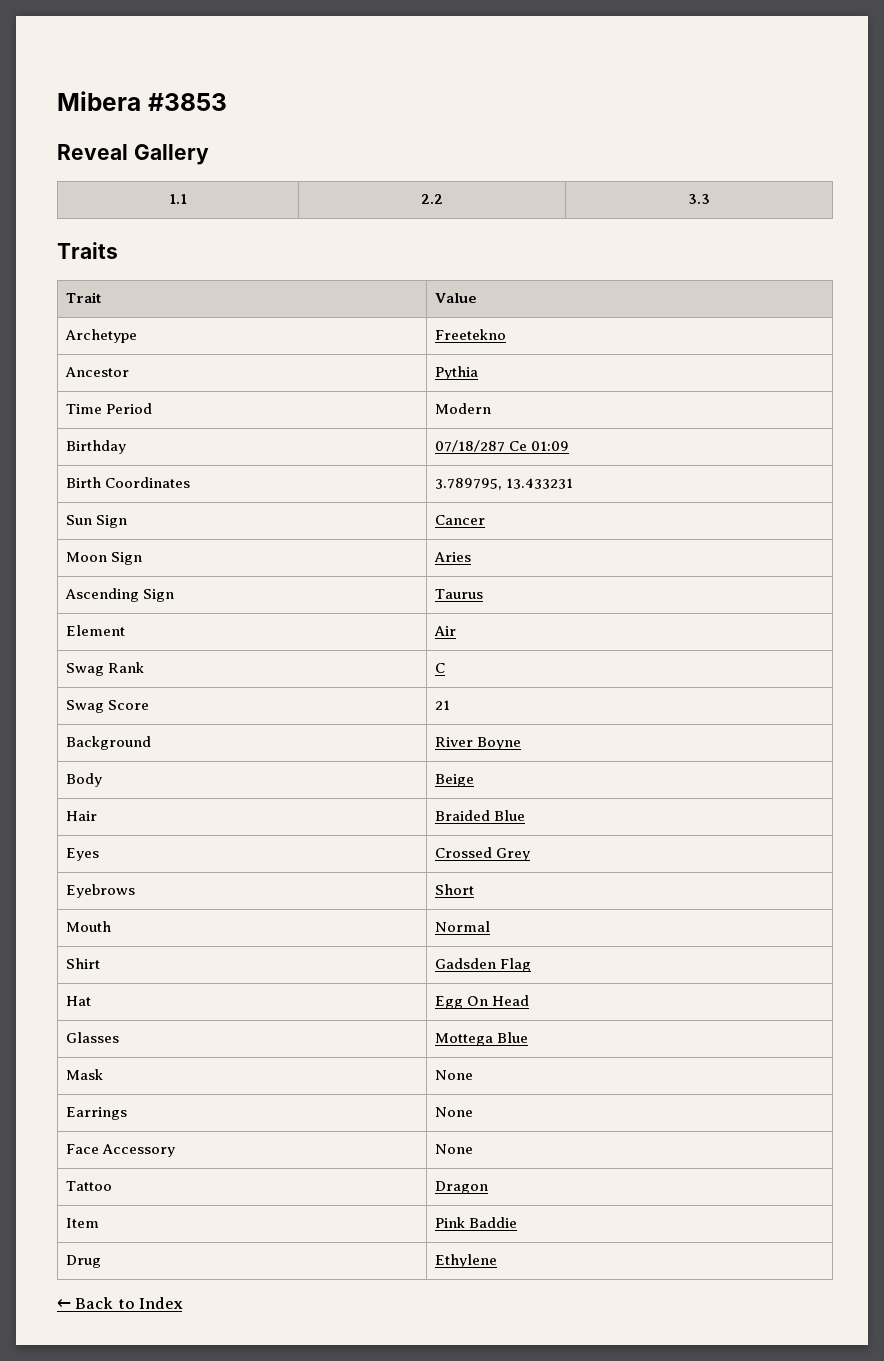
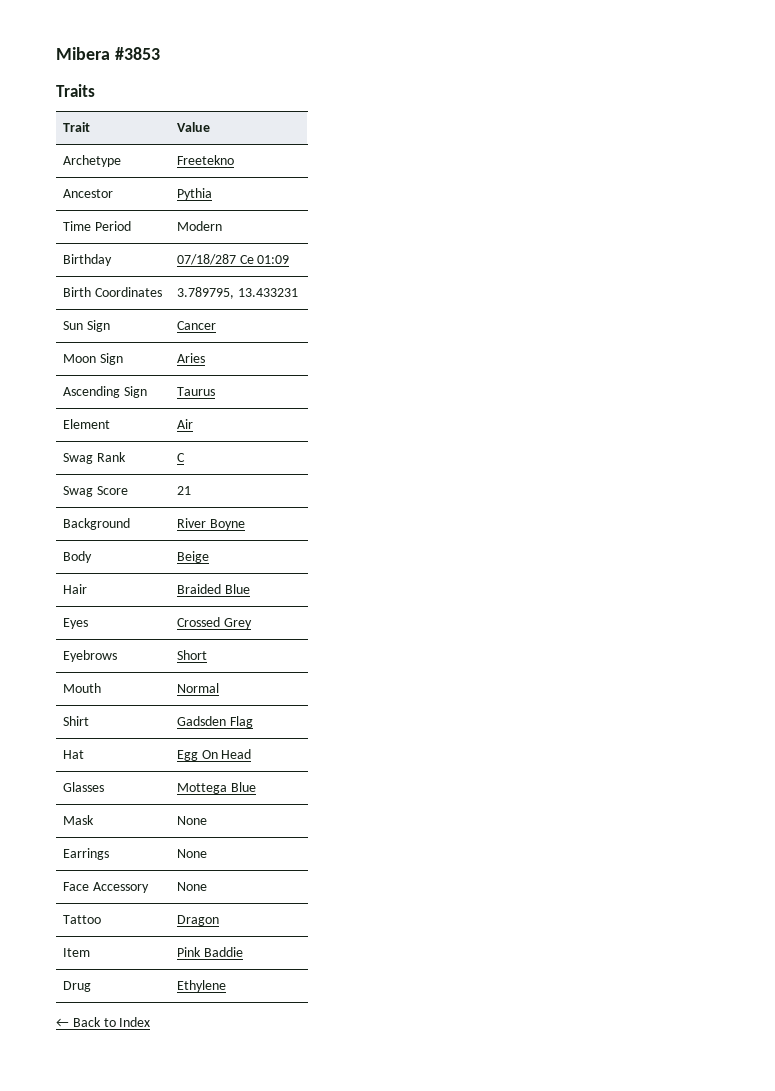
- Reveal Gallery
- 1.1 | 2.2 | 3.3

